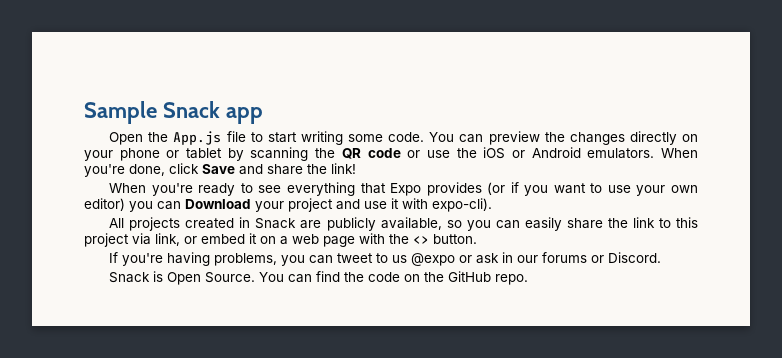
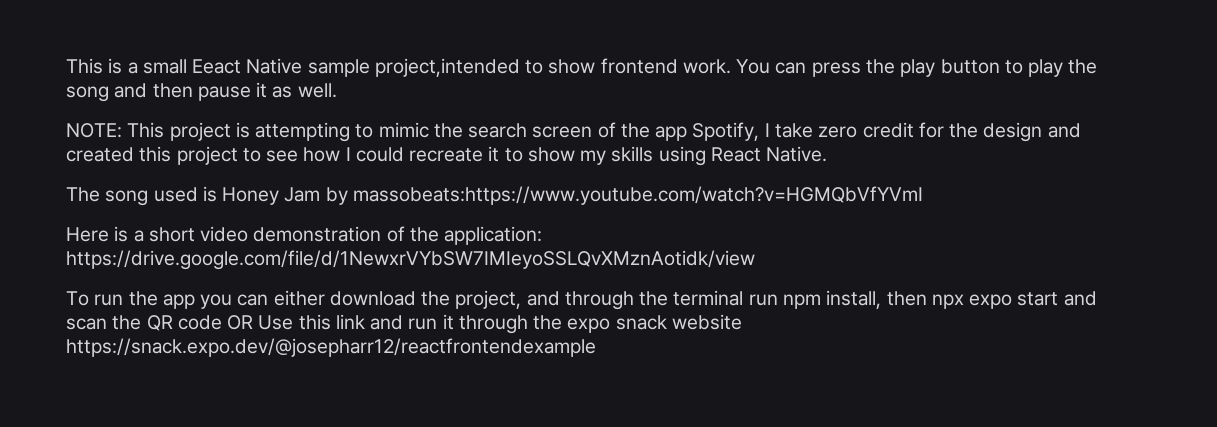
- Sample Snack app
- Open the App.js file to start writing some code. You can preview the changes directly on your phone or tablet by scanning the QR code or use the iOS or Android emulators. When you're done, click Save and share the link!
- When you're ready to see everything that Expo provides (or if you want to use your own editor) you can Download your project and use it with expo-cli).
- All projects created in Snack are publicly available, so you can easily share the link to this project via link, or embed it on a web page with the <> button.
- If you're having problems, you can tweet to us @expo or ask in our forums or Discord.
- Snack is Open Source. You can find the code on the GitHub repo.
+ This is a small Eeact Native sample project,intended to show frontend work. You can press the play button to play the song and then pause it as well.
+ NOTE: This project is attempting to mimic the search screen of the app Spotify, I take zero credit for the design and created this project to see how I could recreate it to show my skills using React Native.
+ The song used is Honey Jam by massobeats:https://www.youtube.com/watch?v=HGMQbVfYVmI
+ Here is a short video demonstration of the application: https://drive.google.com/file/d/1NewxrVYbSW7IMIeyoSSLQvXMznAotidk/view
+ To run the app you can either download the project, and through the terminal run npm install, then npx expo start and scan the QR code OR Use this link and run it through the expo snack website https://snack.expo.dev/@josepharr12/reactfrontendexample

